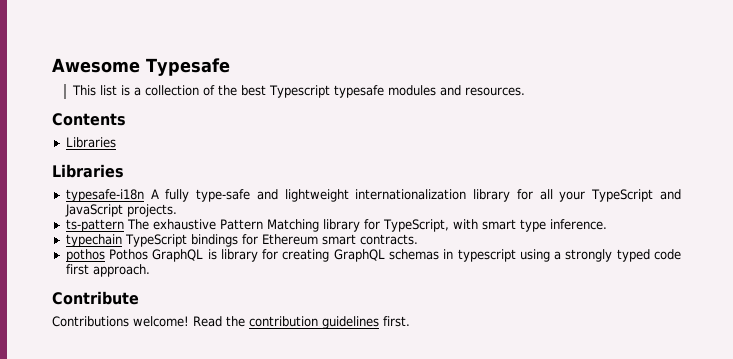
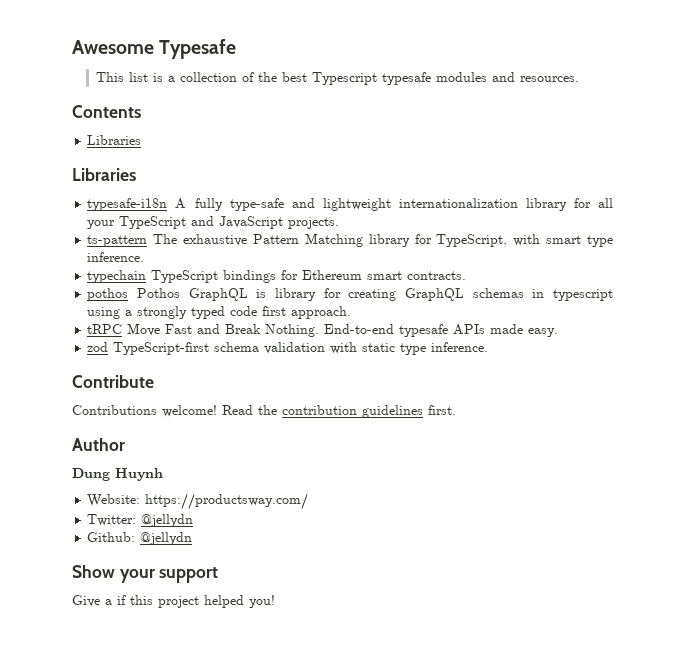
+ tRPC Move Fast and Break Nothing. End-to-end typesafe APIs made easy.
+ zod TypeScript-first schema validation with static type inference.
+ Author
+ Dung Huynh
+ Website: https://productsway.com/
+ Twitter: @jellydn
+ Github: @jellydn
+ Show your support
+ Give a if this project helped you!

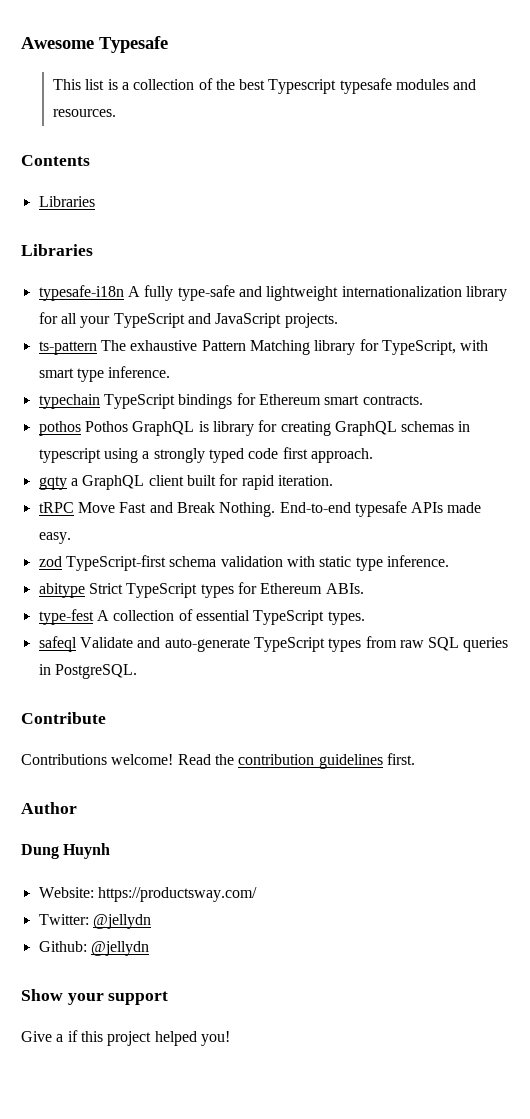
+ gqty a GraphQL client built for rapid iteration.
+ abitype Strict TypeScript types for Ethereum ABIs.
+ type-fest A collection of essential TypeScript types.
+ safeql Validate and auto-generate TypeScript types from raw SQL queries in PostgreSQL.

